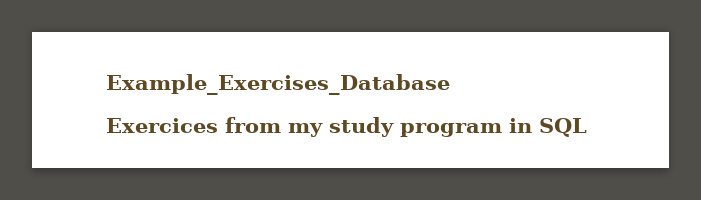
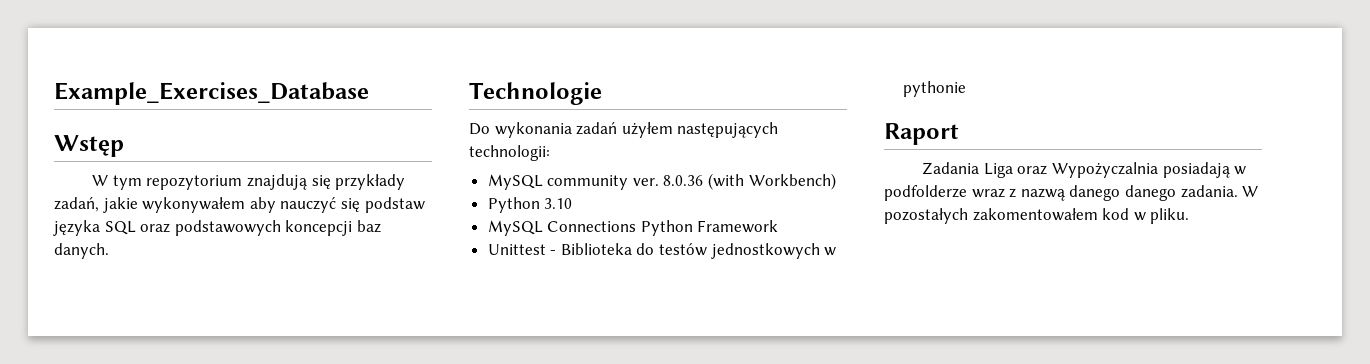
- Exercices from my study program in SQL
+ Wstęp
+ W tym repozytorium znajdują się przykłady zadań, jakie wykonywałem aby nauczyć się podstaw języka SQL oraz podstawowych koncepcji baz danych.
+ Technologie
+ Do wykonania zadań użyłem następujących technologii:
+ MySQL community ver. 8.0.36 (with Workbench)
+ Python 3.10
+ MySQL Connections Python Framework
+ Unittest - Biblioteka do testów jednostkowych w pythonie
+ Raport
+ Zadania Liga oraz Wypożyczalnia posiadają w podfolderze wraz z nazwą danego danego zadania. W pozostałych zakomentowałem kod w pliku.

